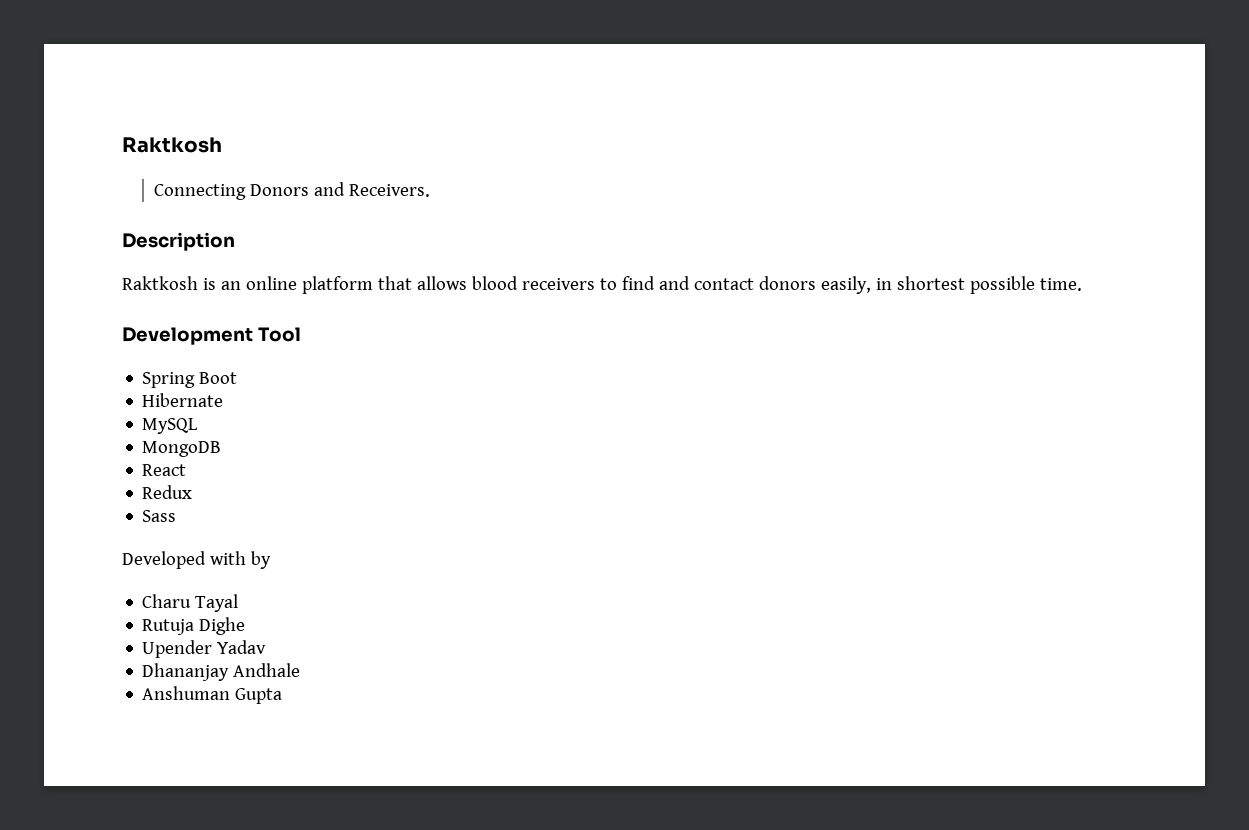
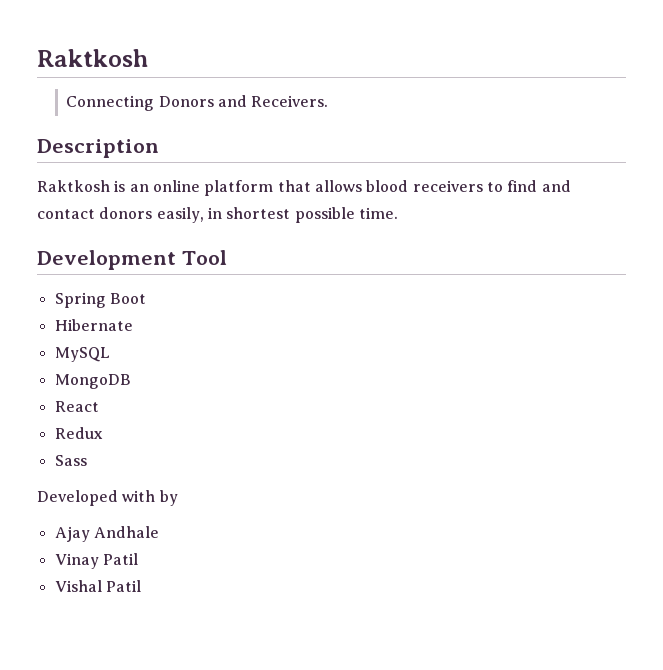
- Charu Tayal
- Rutuja Dighe
- Upender Yadav
- Dhananjay Andhale
- Anshuman Gupta
+ Ajay Andhale
+ Vinay Patil
+ Vishal Patil

